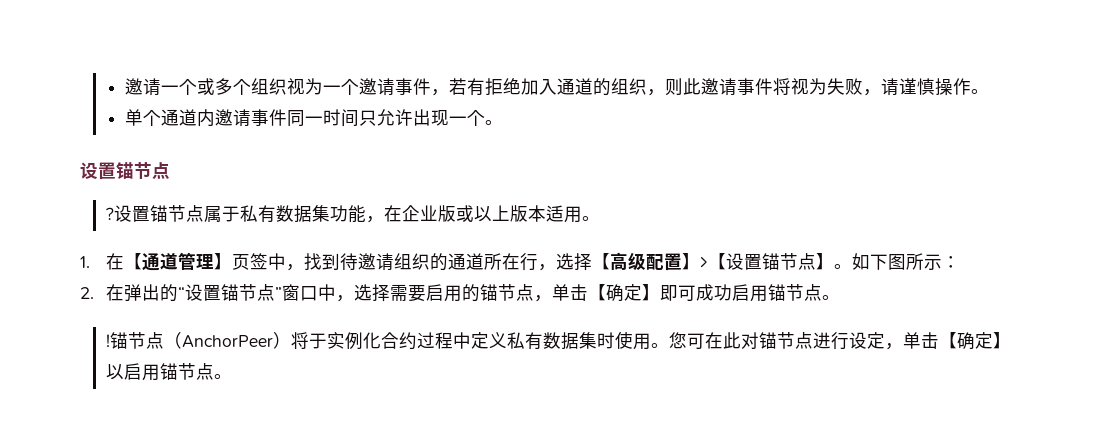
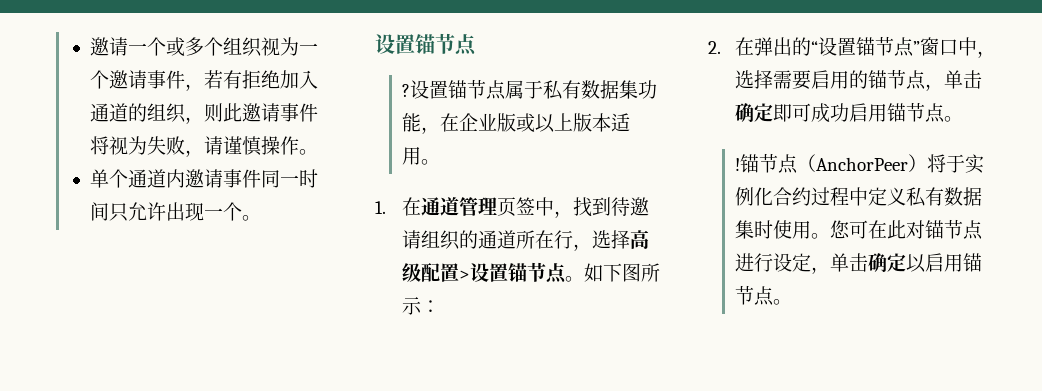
- 1.在【通道管理】页签中，找到待邀请组织的通道所在行，选择【高级配置】>【设置锚节点】。
+ 1.在通道管理页签中，找到待邀请组织的通道所在行，选择高级配置>设置锚节点。
- 2.在弹出的“设置锚节点”窗口中，选择需要启用的锚节点，单击【确定】即可成功启用锚节点。
+ 2.在弹出的“设置锚节点”窗口中，选择需要启用的锚节点，单击确定即可成功启用锚节点。
- 您可在此对锚节点进行设定，单击【确定】以启用锚节点。
+ 您可在此对锚节点进行设定，单击确定以启用锚节点。

